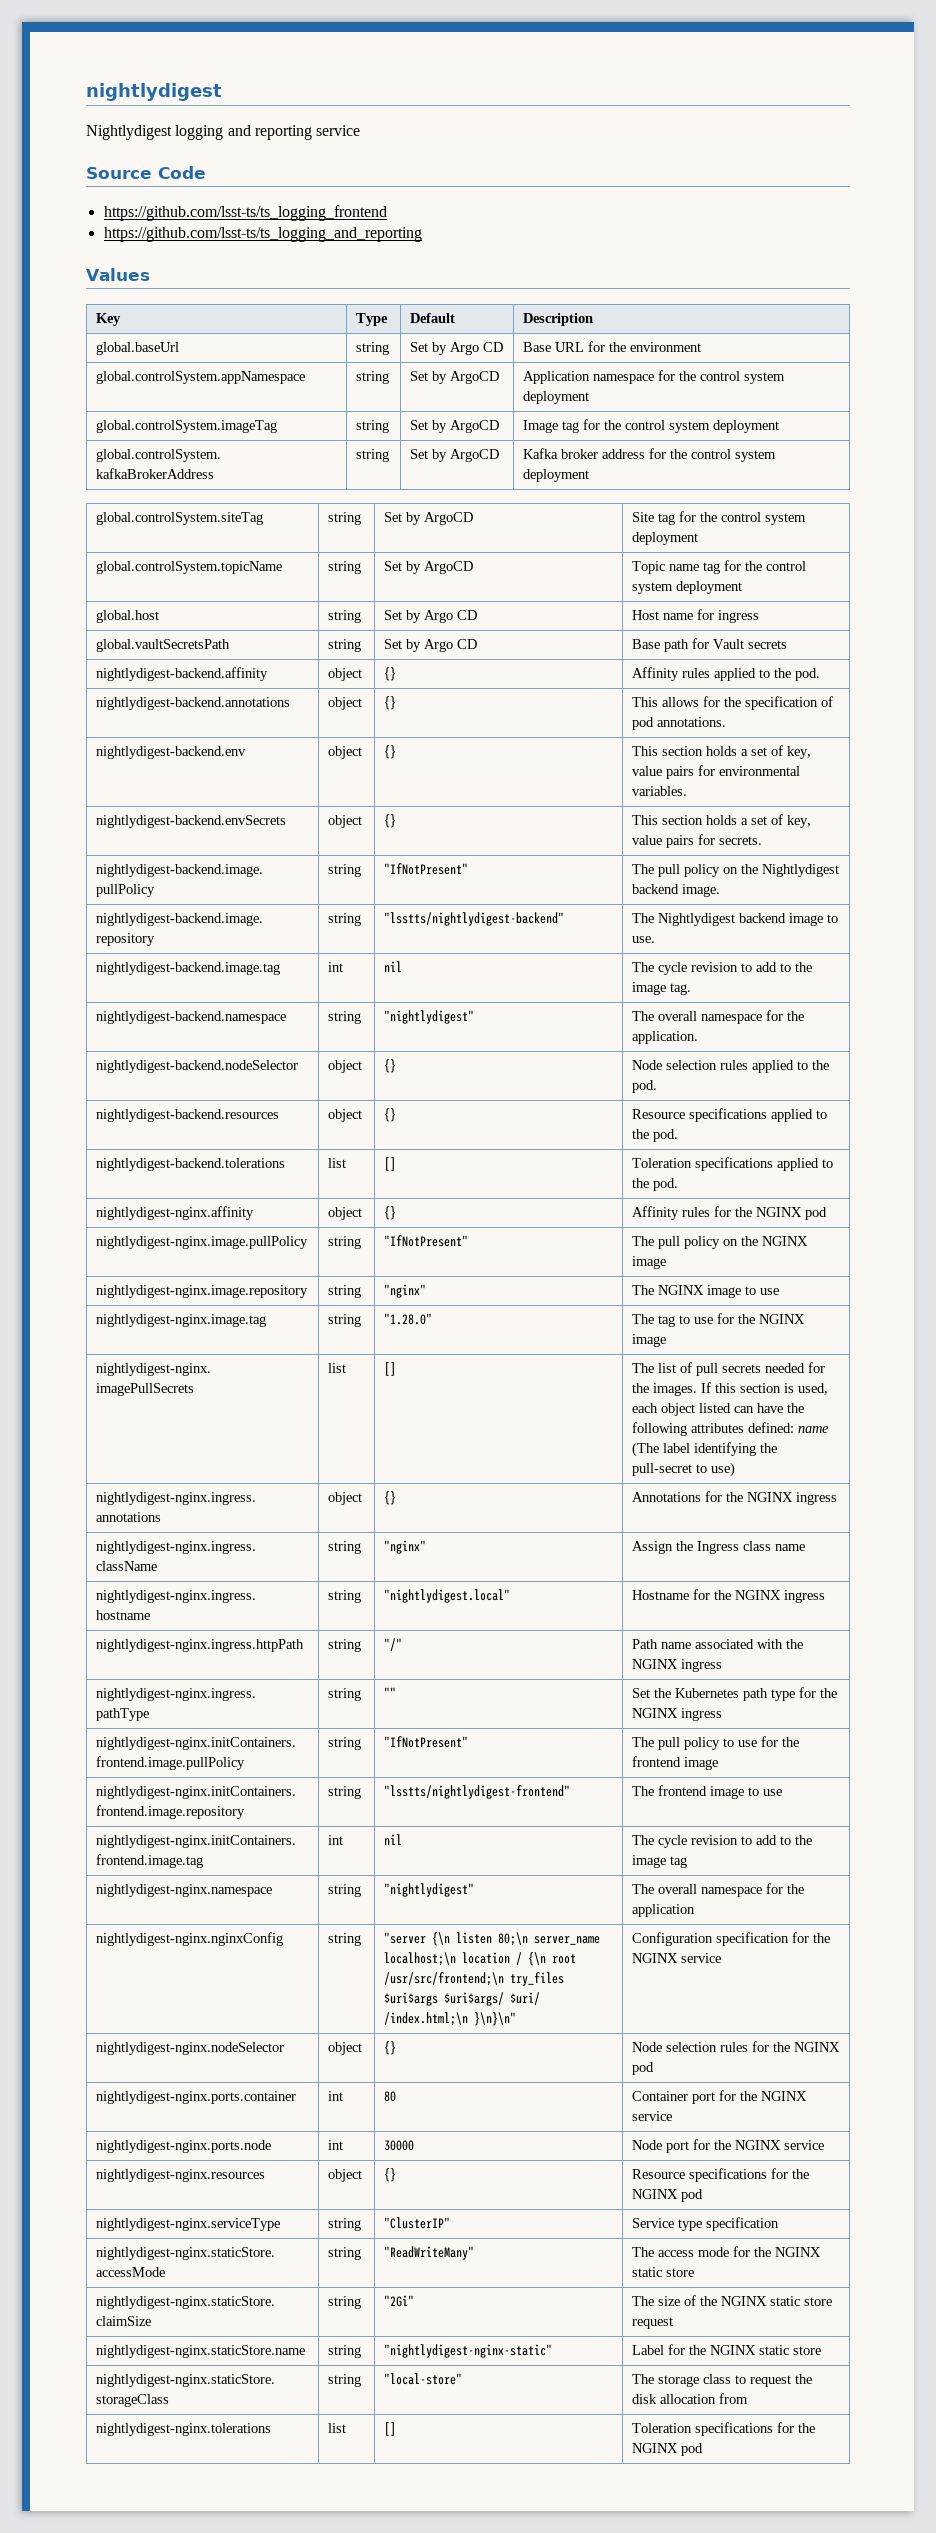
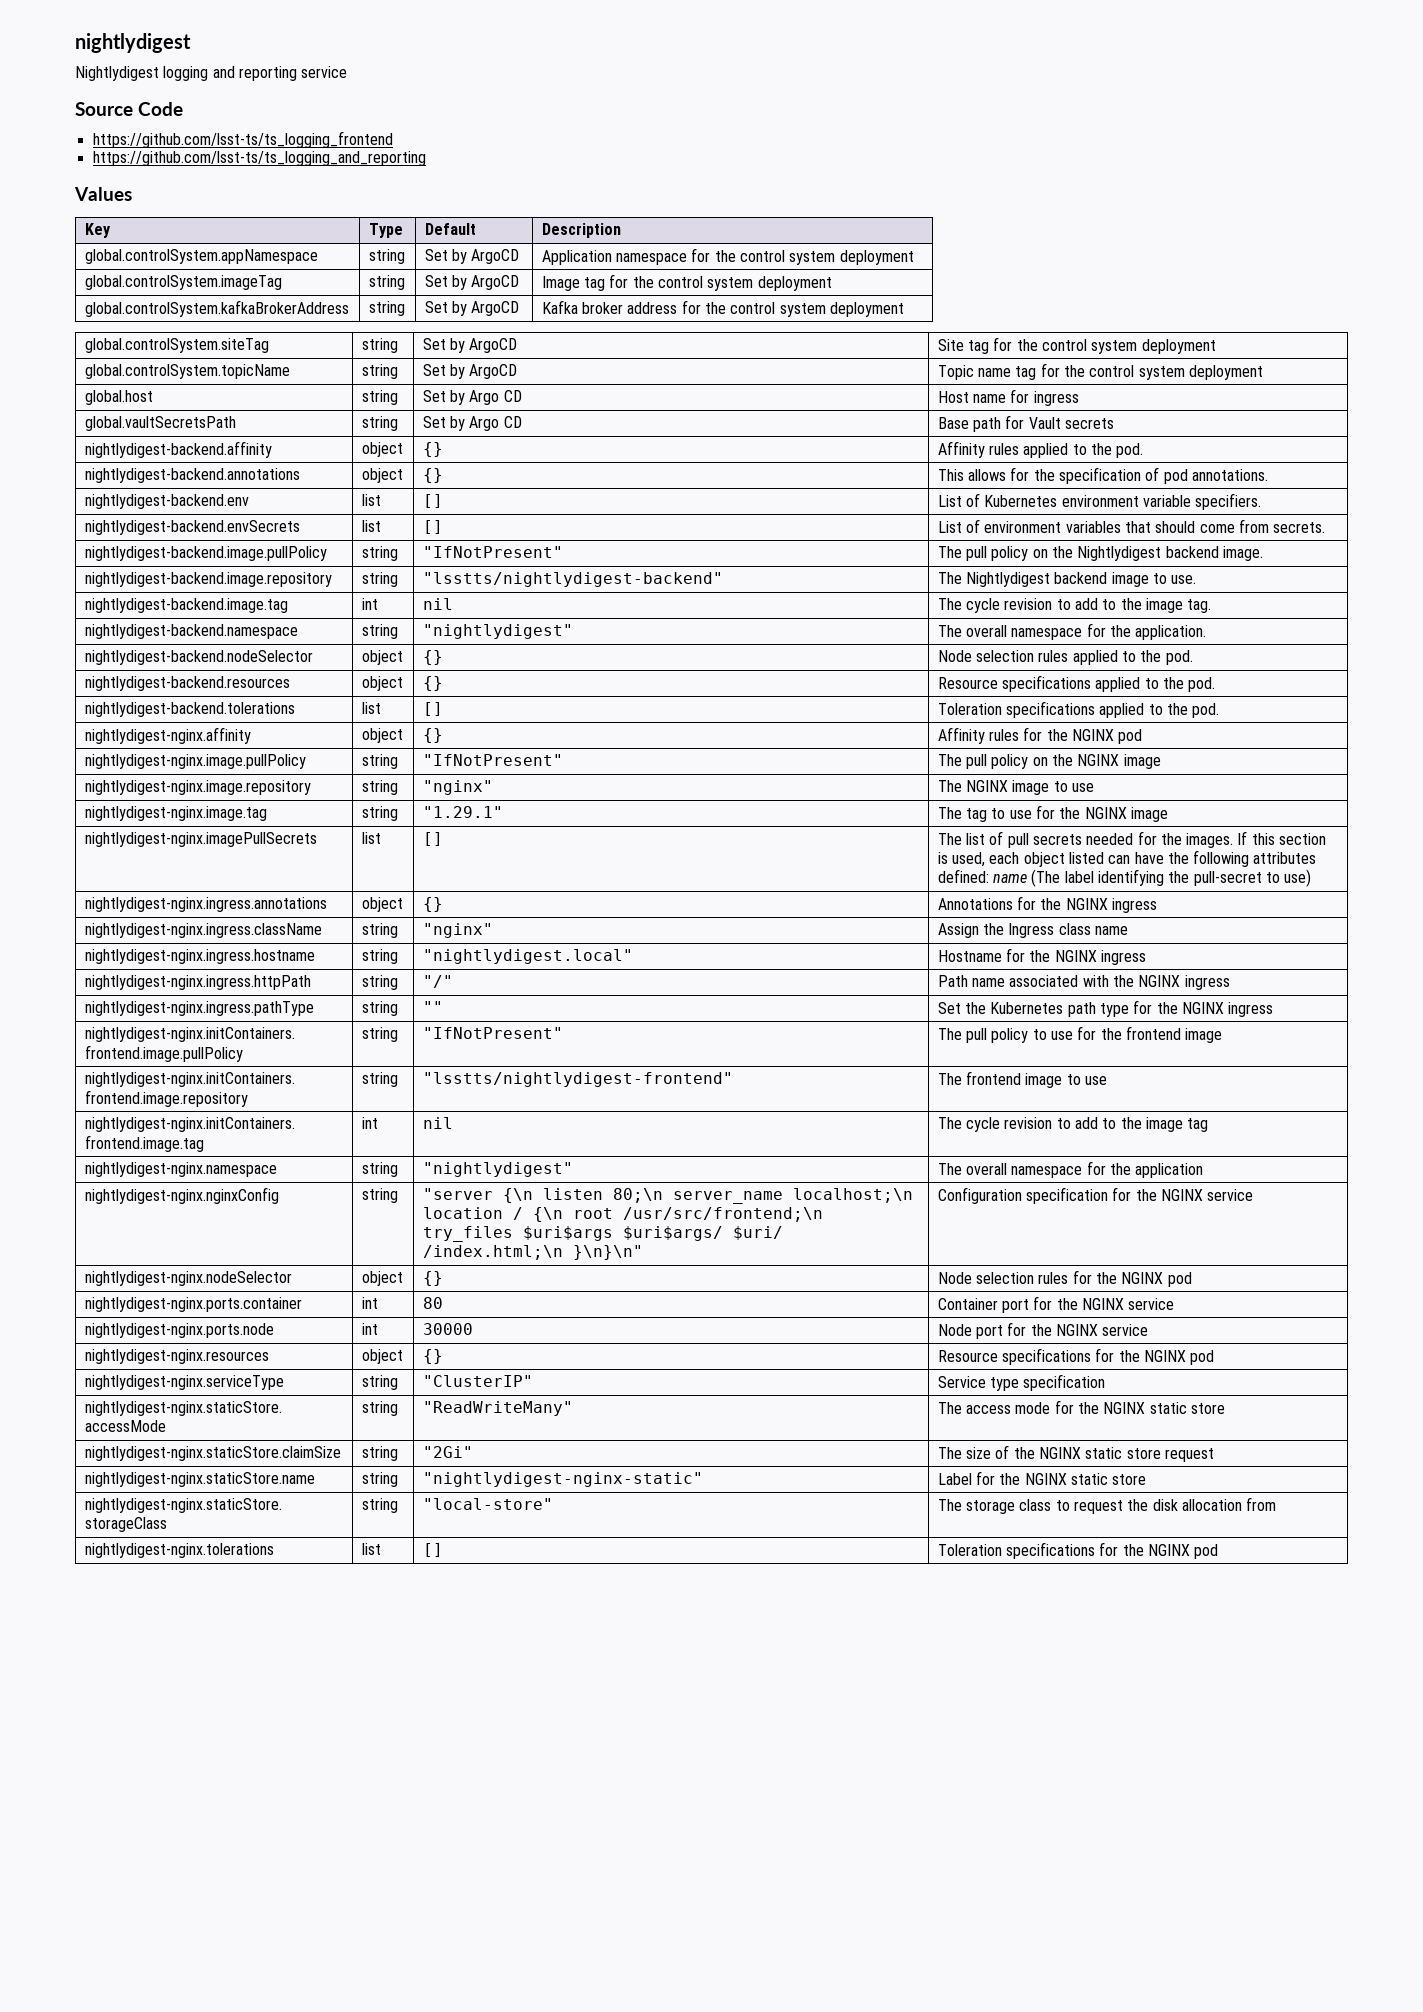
- global.baseUrl | string | Set by Argo CD | Base URL for the environment
- nightlydigest-backend.env | object | {} | This section holds a set of key, value pairs for environmental variables.
- nightlydigest-backend.envSecrets | object | {} | This section holds a set of key, value pairs for secrets.
+ nightlydigest-backend.env | list | [] | List of Kubernetes environment variable specifiers.
+ nightlydigest-backend.envSecrets | list | [] | List of environment variables that should come from secrets.
- nightlydigest-nginx.image.tag | string | "1.28.0" | The tag to use for the NGINX image
+ nightlydigest-nginx.image.tag | string | "1.29.1" | The tag to use for the NGINX image

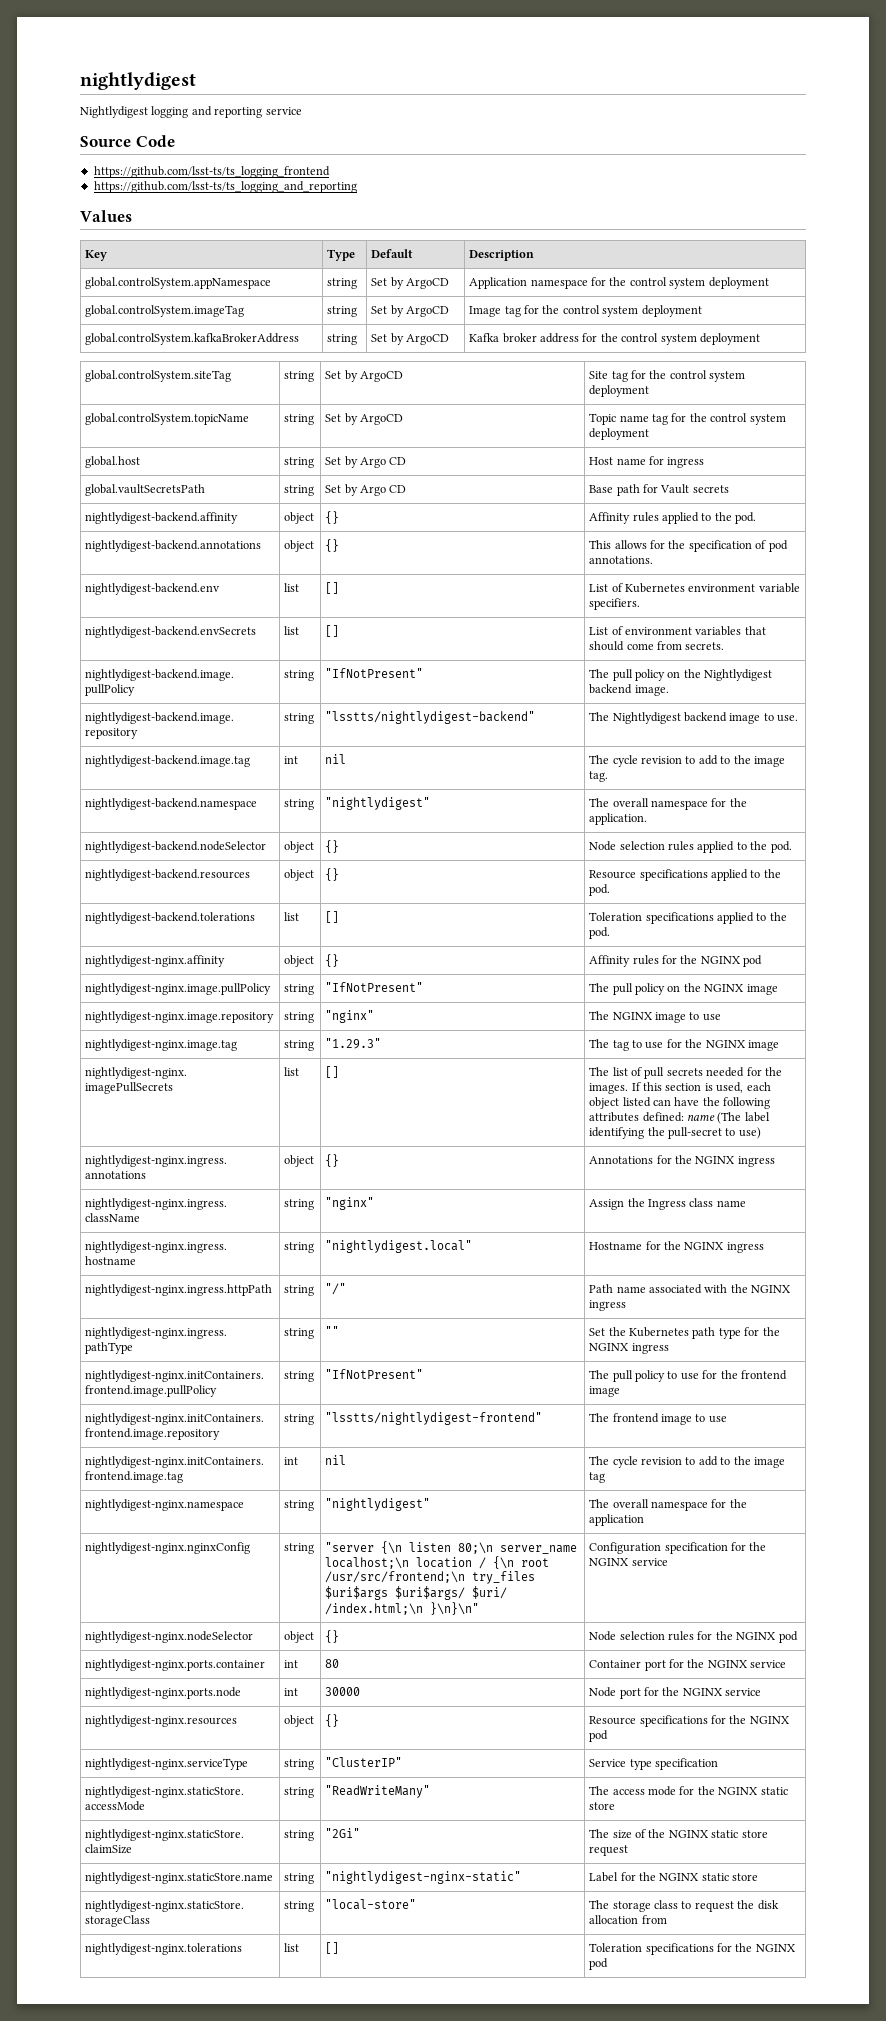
- nightlydigest-nginx.image.tag | string | "1.29.1" | The tag to use for the NGINX image
+ nightlydigest-nginx.image.tag | string | "1.29.3" | The tag to use for the NGINX image

